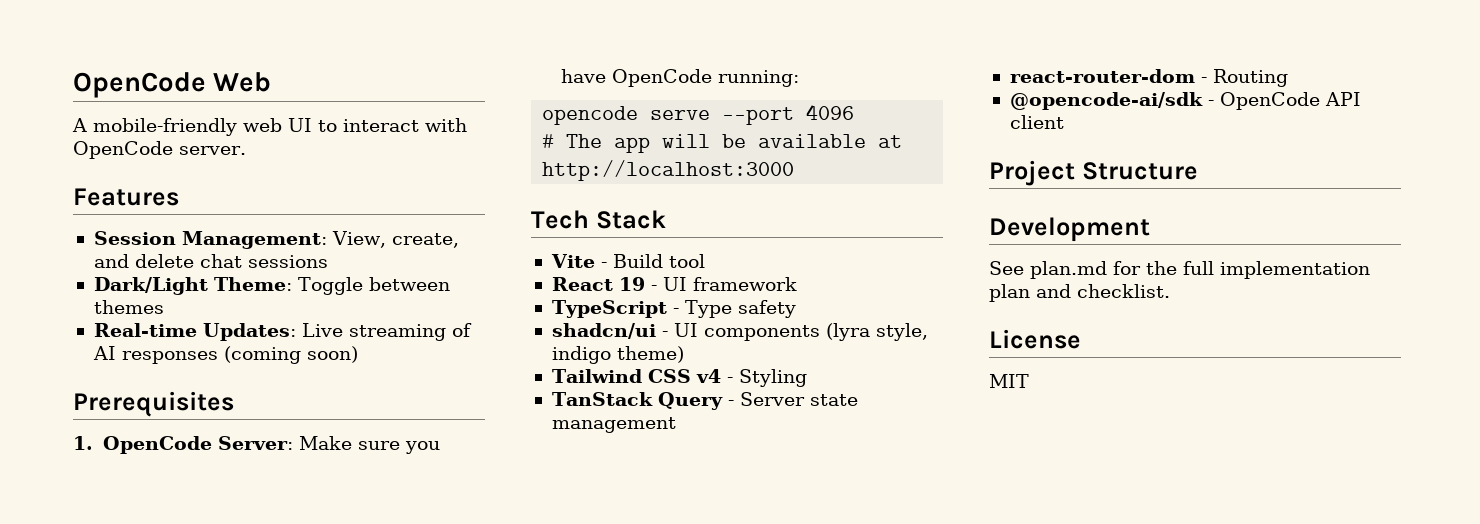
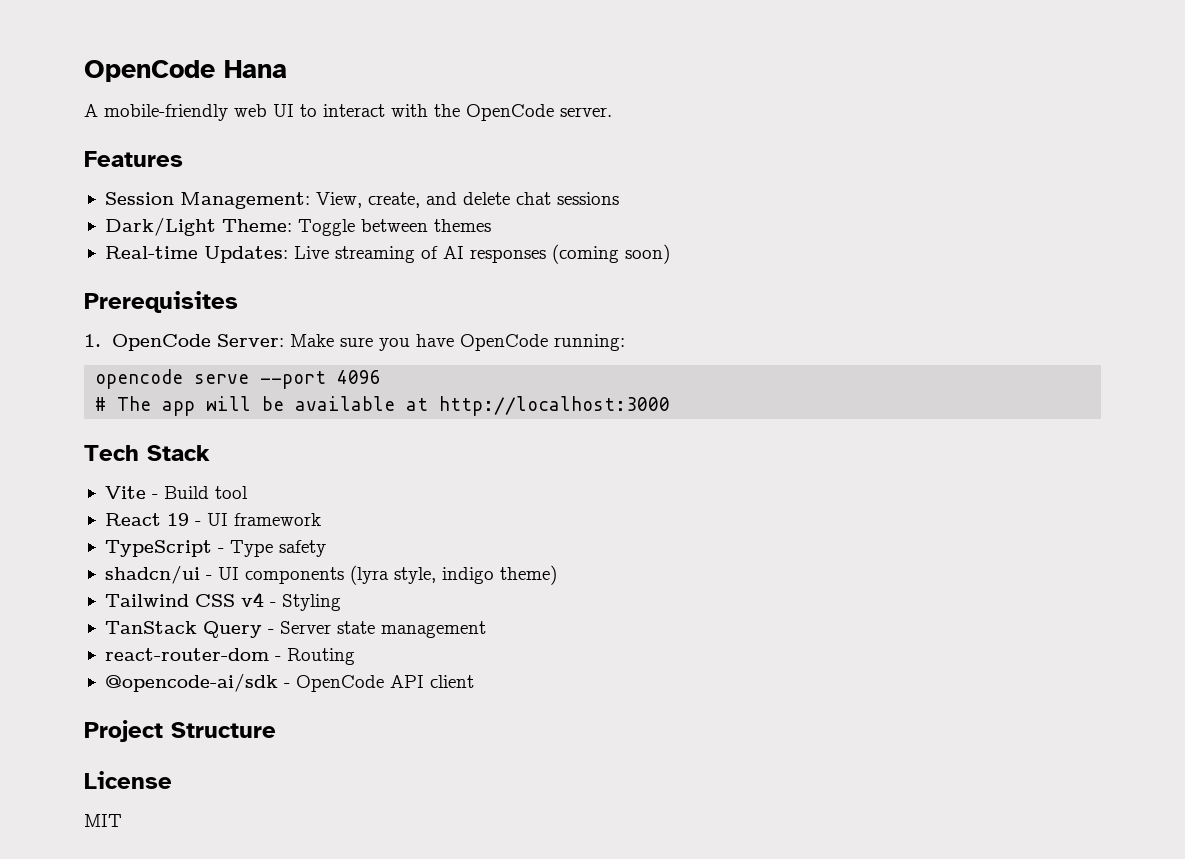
- OpenCode Web
+ OpenCode Hana
- A mobile-friendly web UI to interact with OpenCode server.
+ A mobile-friendly web UI to interact with the OpenCode server.
- Development
- See plan.md for the full implementation plan and checklist.

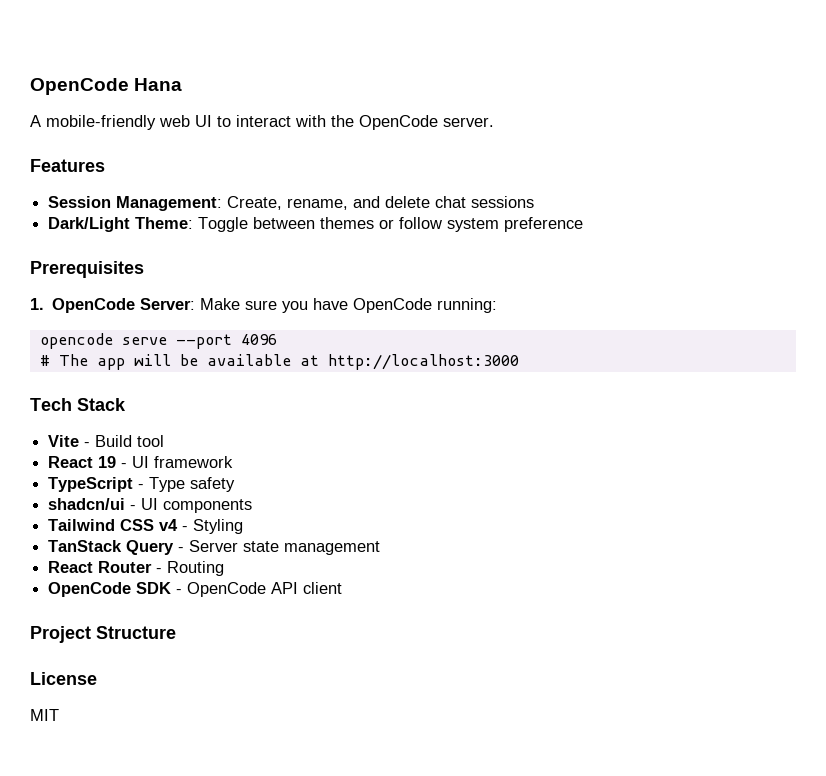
- Session Management: View, create, and delete chat sessions
+ Session Management: Create, rename, and delete chat sessions
- Dark/Light Theme: Toggle between themes
- Real-time Updates: Live streaming of AI responses (coming soon)
+ Dark/Light Theme: Toggle between themes or follow system preference
- shadcn/ui - UI components (lyra style, indigo theme)
+ shadcn/ui - UI components
- react-router-dom - Routing
+ React Router - Routing
- @opencode-ai/sdk - OpenCode API client
+ OpenCode SDK - OpenCode API client

